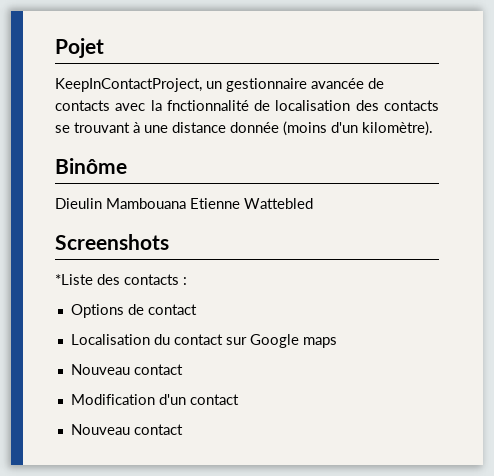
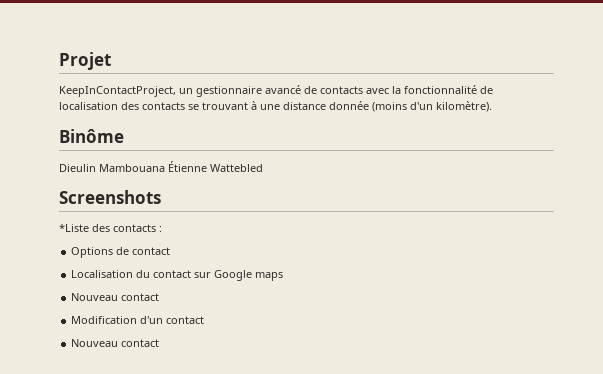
- Pojet
+ Projet
- KeepInContactProject, un gestionnaire avancée de contacts avec la fnctionnalité de localisation des contacts se trouvant à une distance donnée (moins d'un kilomètre).
+ KeepInContactProject, un gestionnaire avancé de contacts avec la fonctionnalité de localisation des contacts se trouvant à une distance donnée (moins d'un kilomètre).
- Dieulin Mambouana Etienne Wattebled
+ Dieulin Mambouana Étienne Wattebled

